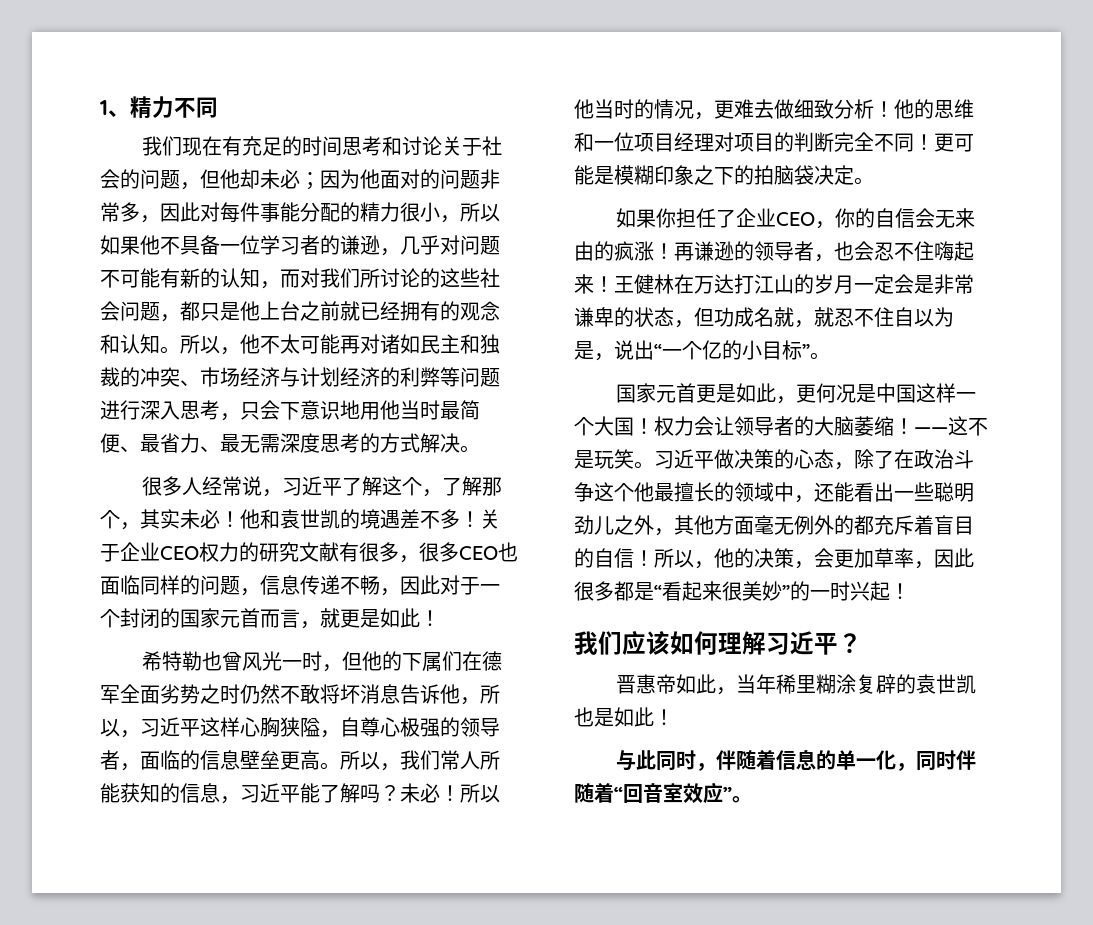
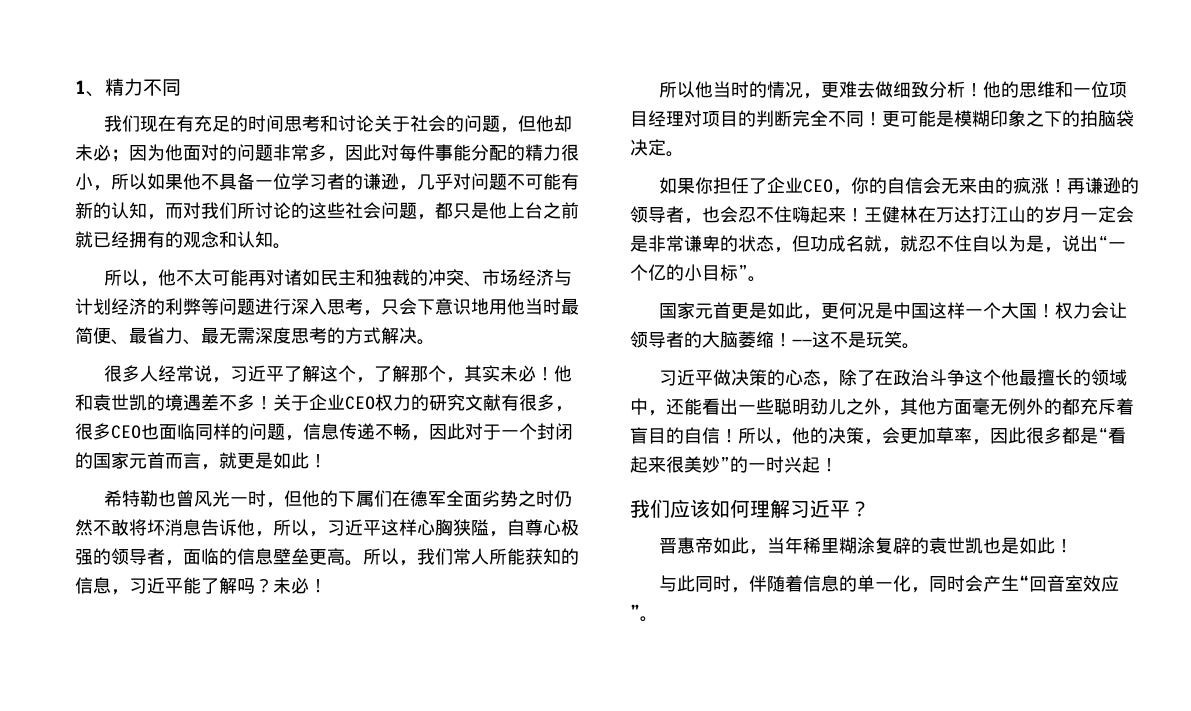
- 因为他面对的问题非常多，因此对每件事能分配的精力很小，所以如果他不具备一位学习者的谦逊，几乎对问题不可能有新的认知，而对我们所讨论的这些社会问题，都只是他上台之前就已经拥有的观念和认知。所以，他不太可能再对诸如民主和独裁的冲突、市场经济与计划经济的利弊等问题进行深入思考，只会下意识地用他当时最简便、最省力、最无需深度思考的方式解决。
+ 因为他面对的问题非常多，因此对每件事能分配的精力很小，所以如果他不具备一位学习者的谦逊，几乎对问题不可能有新的认知，而对我们所讨论的这些社会问题，都只是他上台之前就已经拥有的观念和认知。
+ 所以，他不太可能再对诸如民主和独裁的冲突、市场经济与计划经济的利弊等问题进行深入思考，只会下意识地用他当时最简便、最省力、最无需深度思考的方式解决。
- 所以，我们常人所能获知的信息，习近平能了解吗？未必！所以他当时的情况，更难去做细致分析！
+ 所以，我们常人所能获知的信息，习近平能了解吗？未必！
+ 所以他当时的情况，更难去做细致分析！
- ——这不是玩笑。习近平做决策的心态，除了在政治斗争这个他最擅长的领域中，还能看出一些聪明劲儿之外，其他方面毫无例外的都充斥着盲目的自信！
+ ——这不是玩笑。
+ 习近平做决策的心态，除了在政治斗争这个他最擅长的领域中，还能看出一些聪明劲儿之外，其他方面毫无例外的都充斥着盲目的自信！
- 与此同时，伴随着信息的单一化，同时伴随着“回音室效应”。
+ 与此同时，伴随着信息的单一化，同时会产生“回音室效应”。

